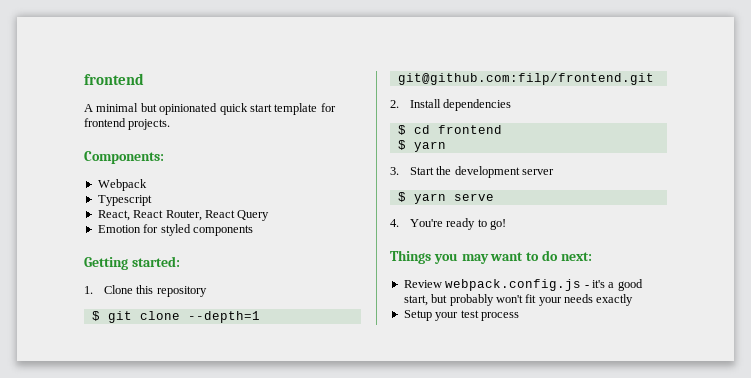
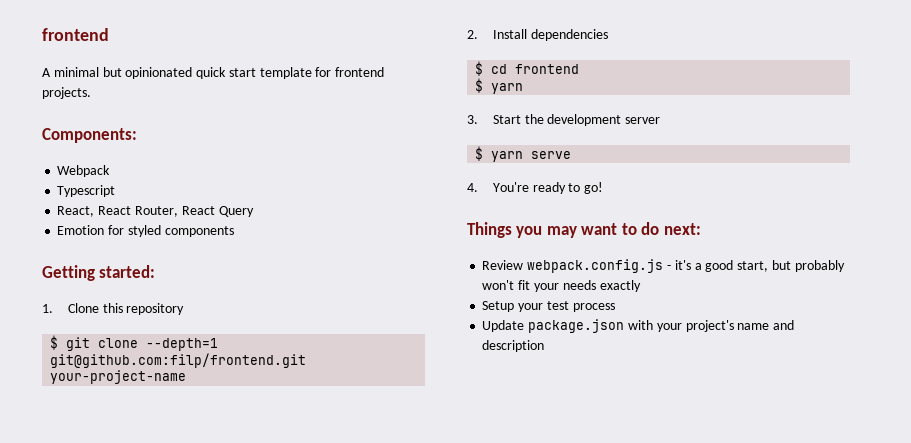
- $ git clone --depth=1 git@github.com:filp/frontend.git
+ $ git clone --depth=1 git@github.com:filp/frontend.git your-project-name
+ Update package.json with your project's name and description

